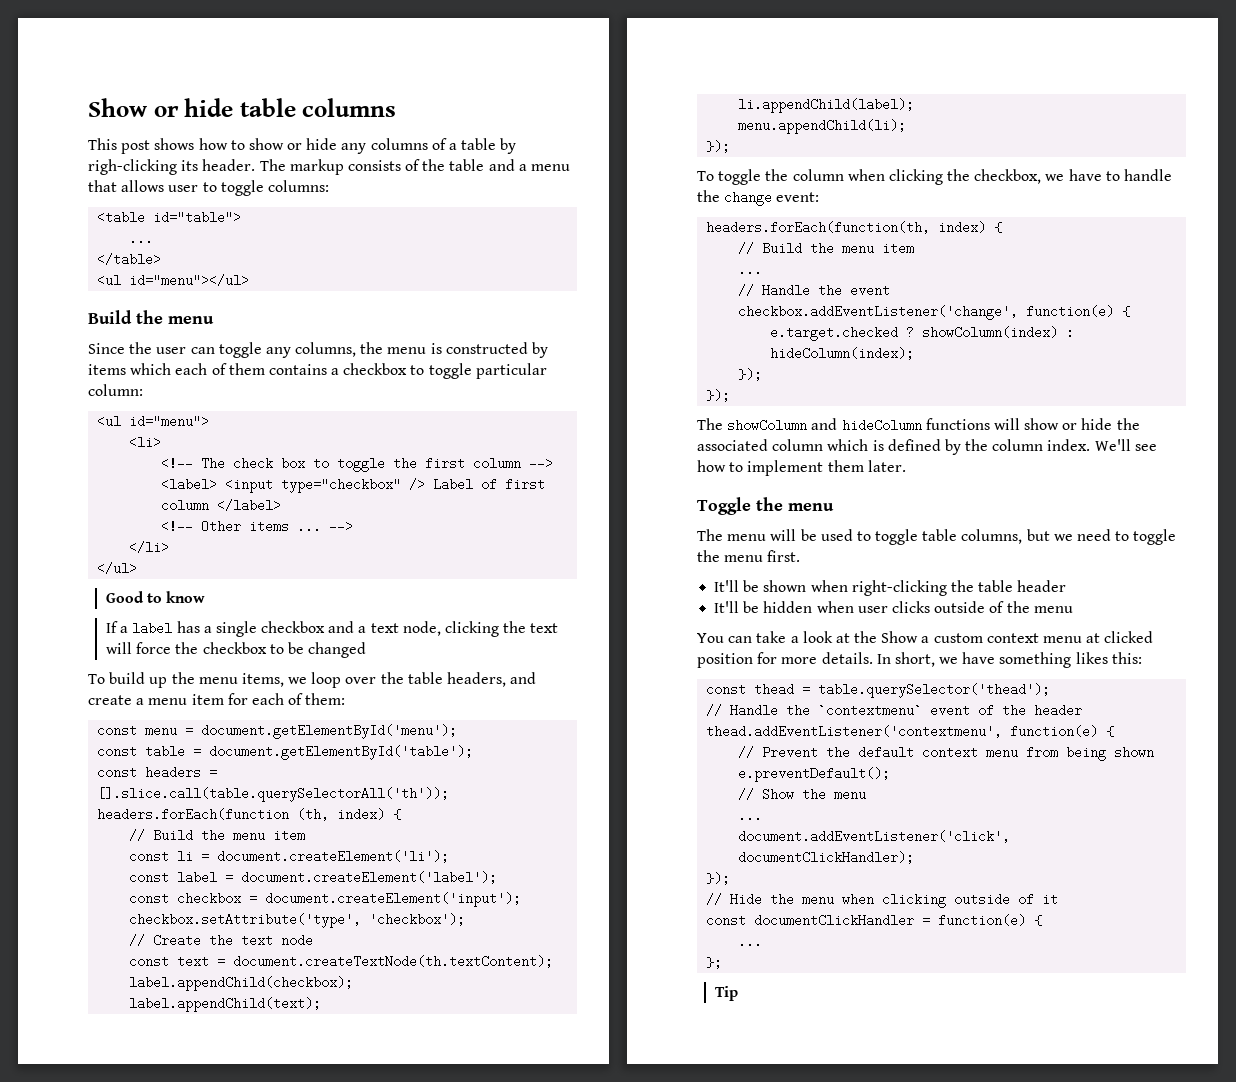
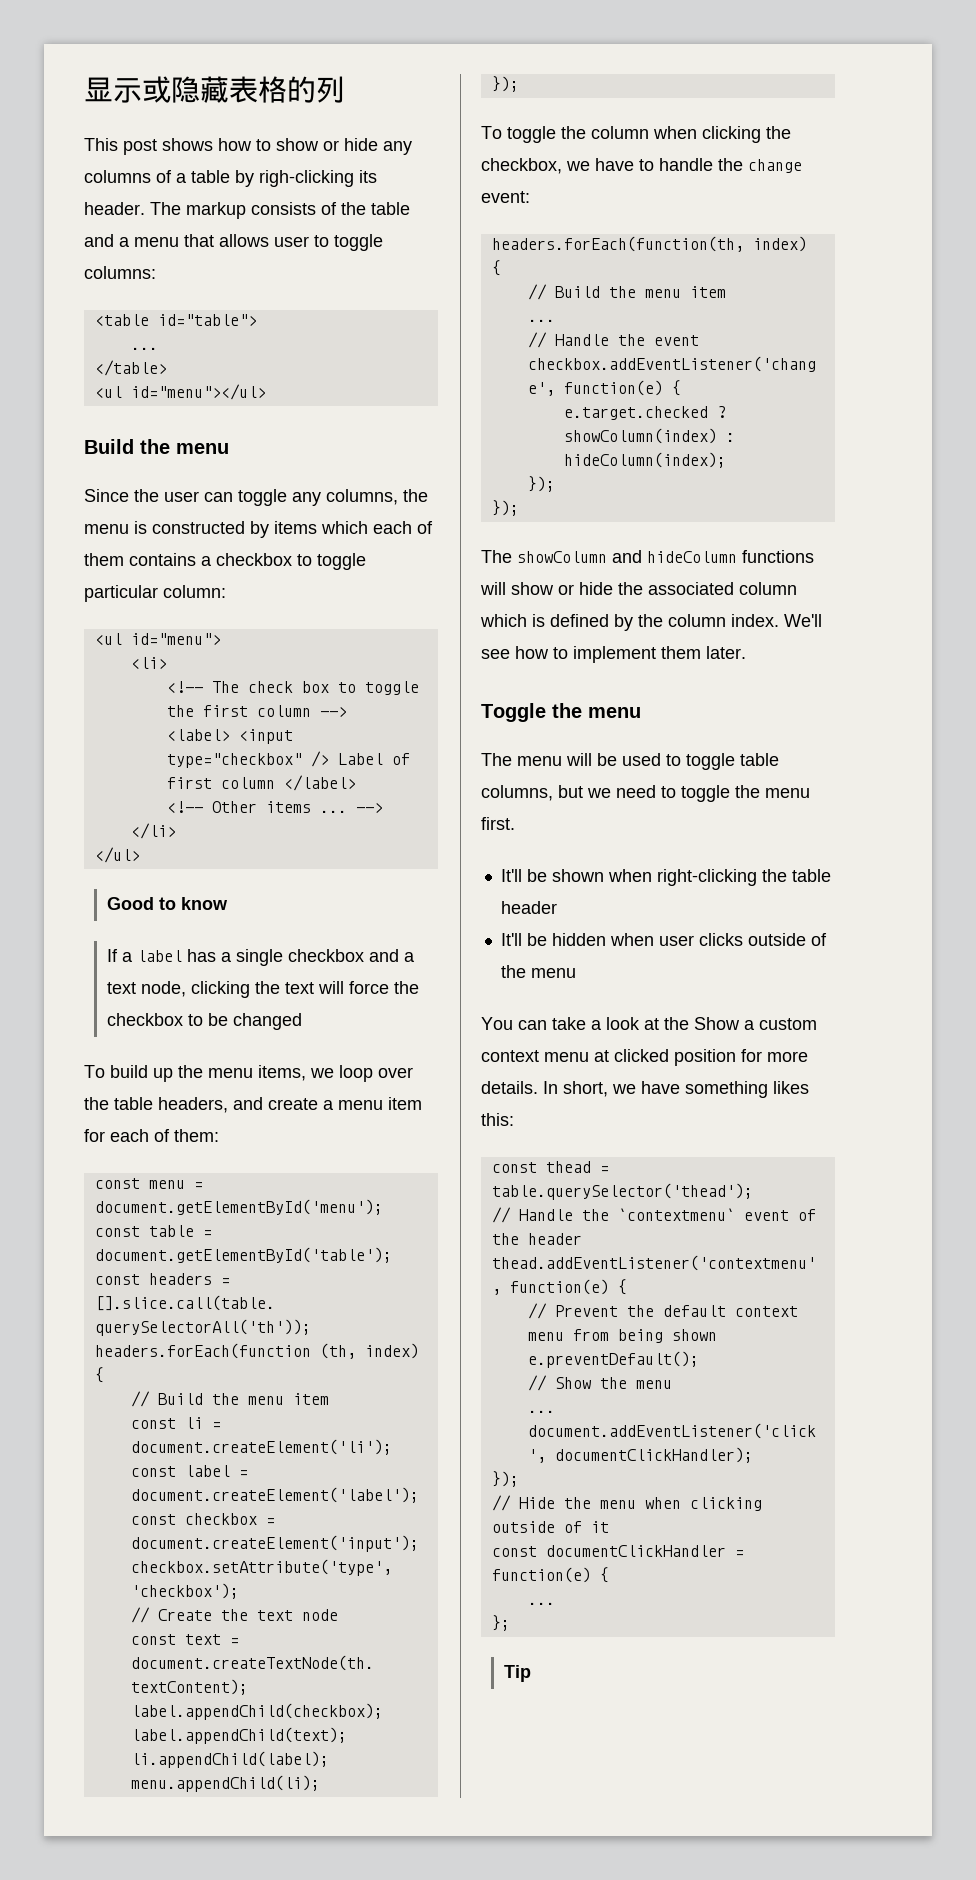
- Show or hide table columns
+ 显示或隐藏表格的列

